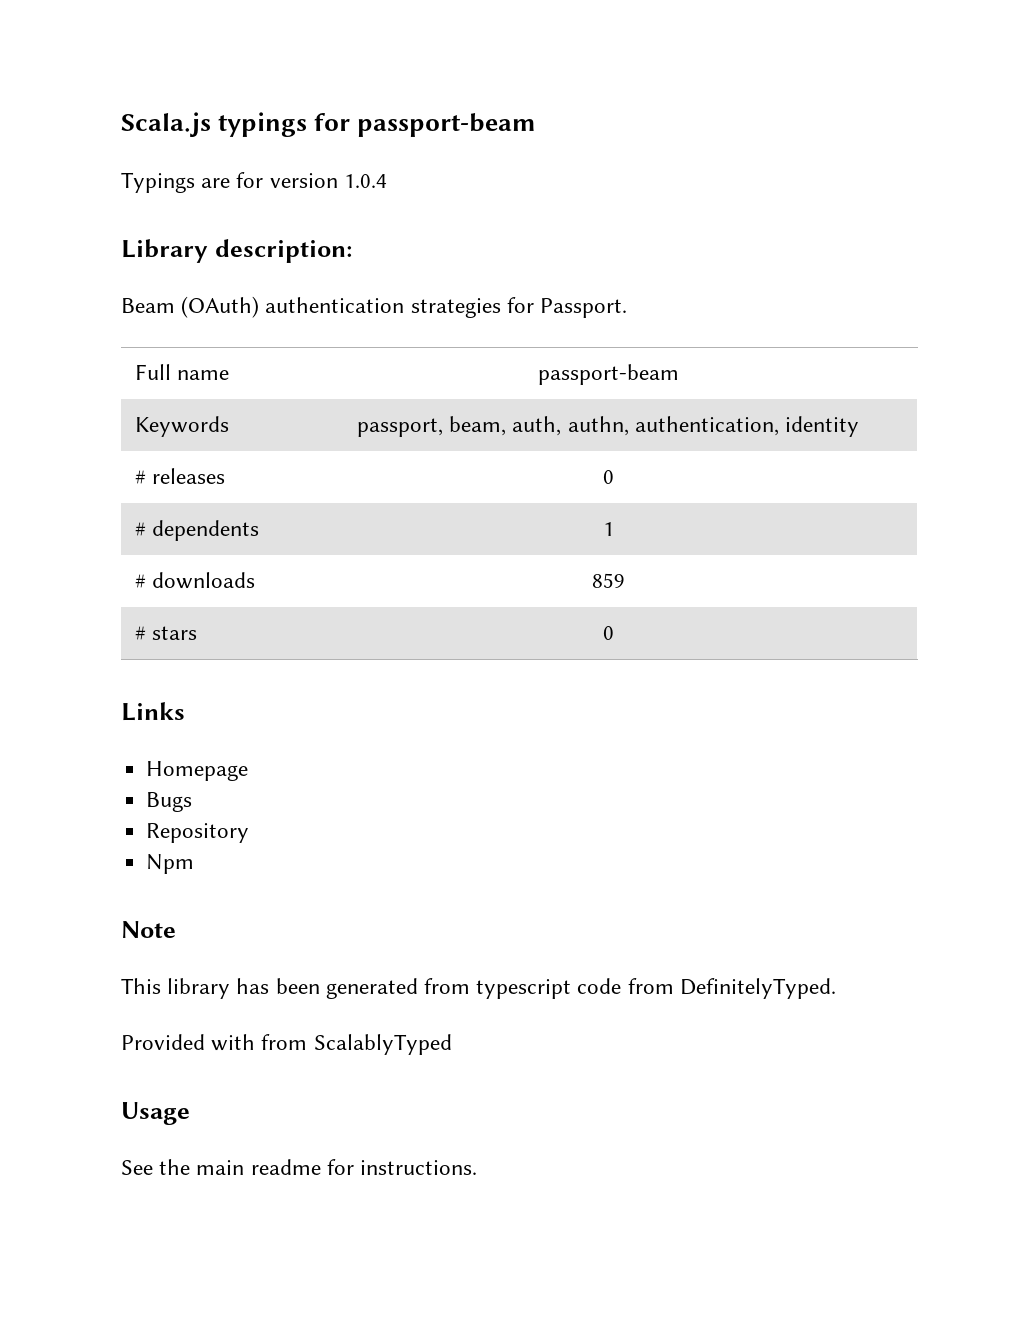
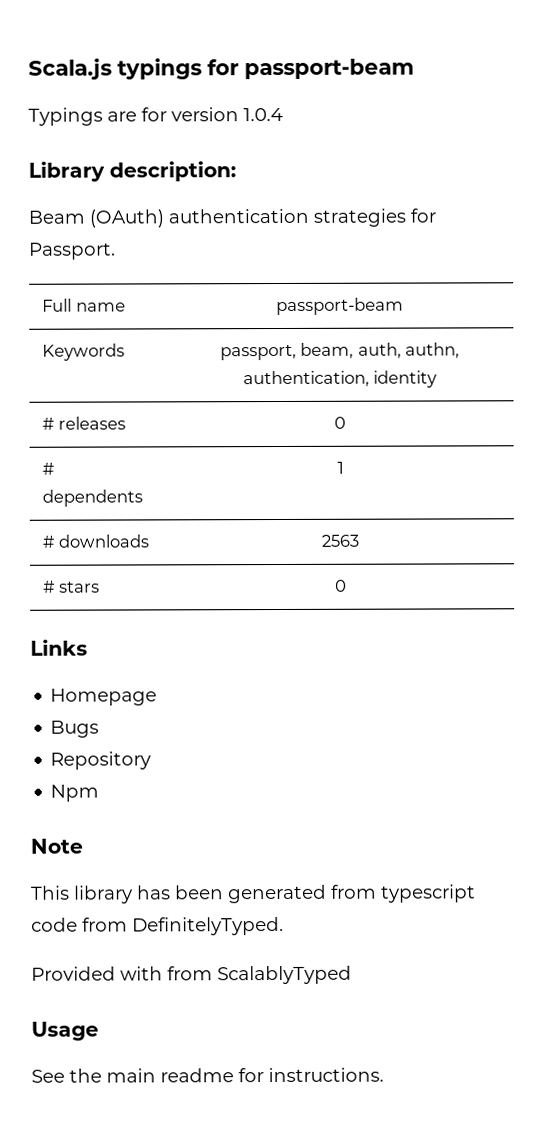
- # downloads | 859
+ # downloads | 2563

